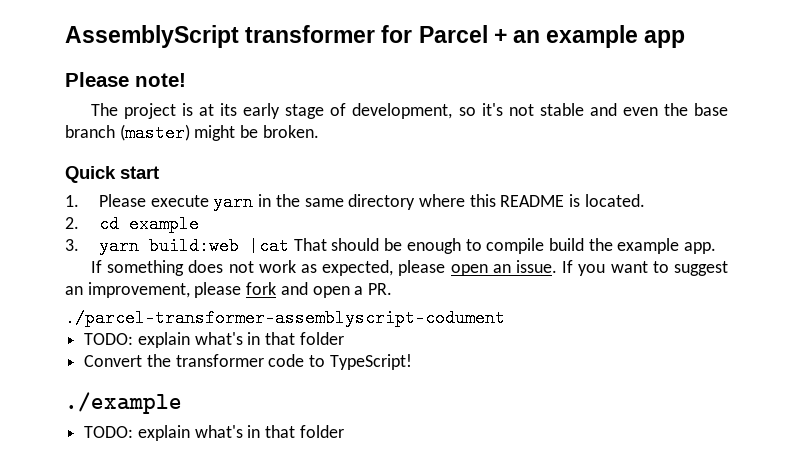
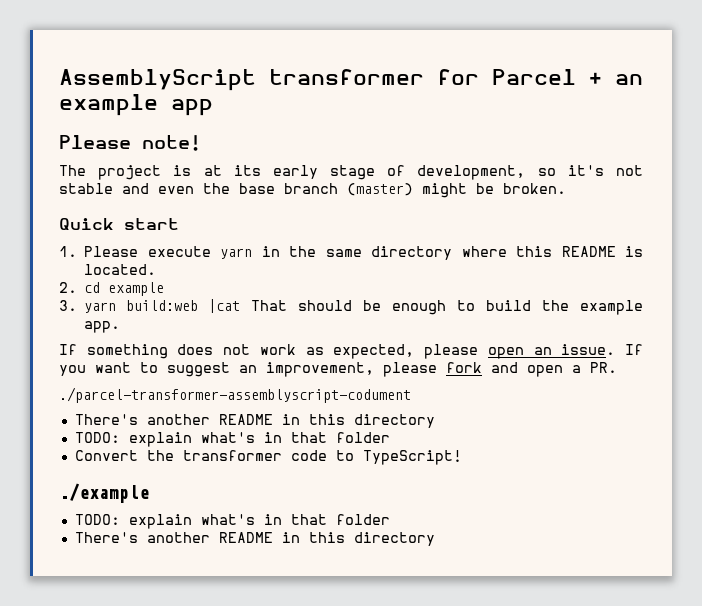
- 3. yarn build:web |cat That should be enough to compile build the example app.
+ 3. yarn build:web |cat That should be enough to build the example app.
  ./parcel-transformer-assemblyscript-codument
+ There's another README in this directory
  ./example
  TODO: explain what's in that folder
+ There's another README in this directory

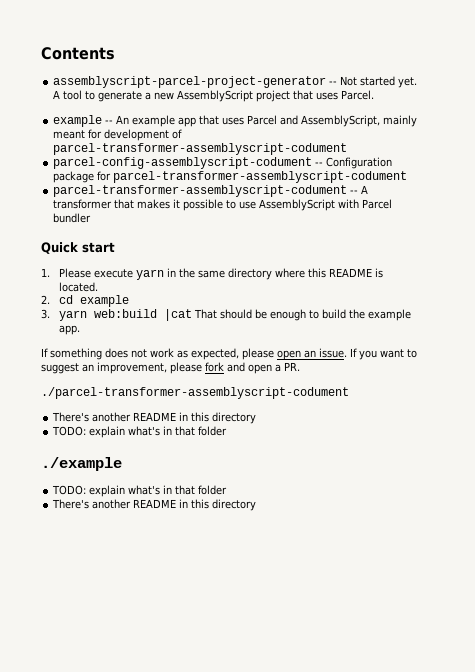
- AssemblyScript transformer for Parcel + an example app
- Please note!
- The project is at its early stage of development, so it's not stable and even the base branch (master) might be broken.
+ Contents
+ assemblyscript-parcel-project-generator -- Not started yet. A tool to generate a new AssemblyScript project that uses Parcel.
+ example -- An example app that uses Parcel and AssemblyScript, mainly meant for development of parcel-transformer-assemblyscript-codument
+ parcel-config-assemblyscript-codument -- Configuration package for parcel-transformer-assemblyscript-codument
+ parcel-transformer-assemblyscript-codument -- A transformer that makes it possible to use AssemblyScript with Parcel bundler
- 3. yarn build:web |cat That should be enough to build the example app.
+ 3. yarn web:build |cat That should be enough to build the example app.
- Convert the transformer code to TypeScript!

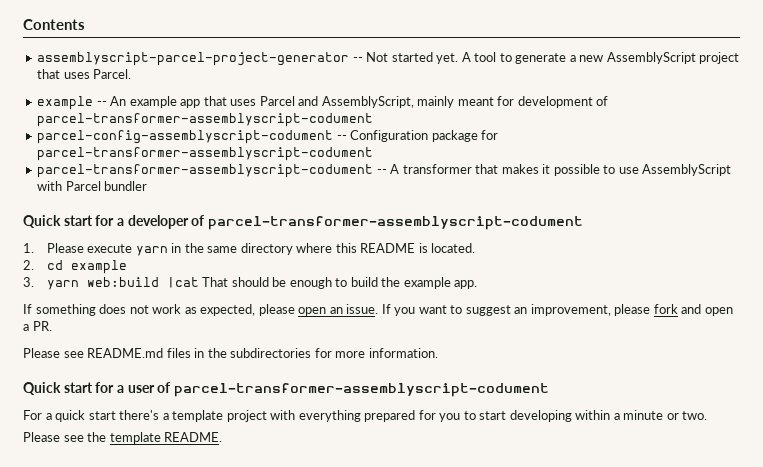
- Quick start
+ Quick start for a developer of parcel-transformer-assemblyscript-codument
- ./parcel-transformer-assemblyscript-codument
- There's another README in this directory
- TODO: explain what's in that folder
- ./example
- TODO: explain what's in that folder
- There's another README in this directory
+ Please see README.md files in the subdirectories for more information.
+ Quick start for a user of parcel-transformer-assemblyscript-codument
+ For a quick start there's a template project with everything prepared for you to start developing within a minute or two.
+ Please see the template README.

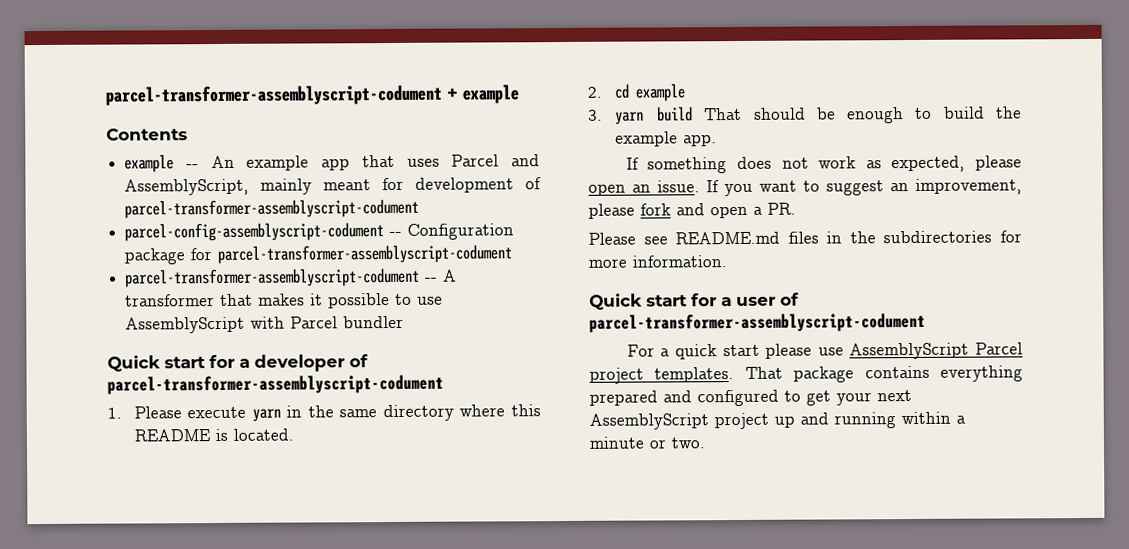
+ parcel-transformer-assemblyscript-codument + example
  Contents
- assemblyscript-parcel-project-generator -- Not started yet. A tool to generate a new AssemblyScript project that uses Parcel.
- 3. yarn web:build |cat That should be enough to build the example app.
+ 3. yarn build That should be enough to build the example app.
- For a quick start there's a template project with everything prepared for you to start developing within a minute or two.
+ For a quick start please use AssemblyScript Parcel project templates. That package contains everything prepared and configured to get your next AssemblyScript project up and running within a minute or two.
- Please see the template README.

